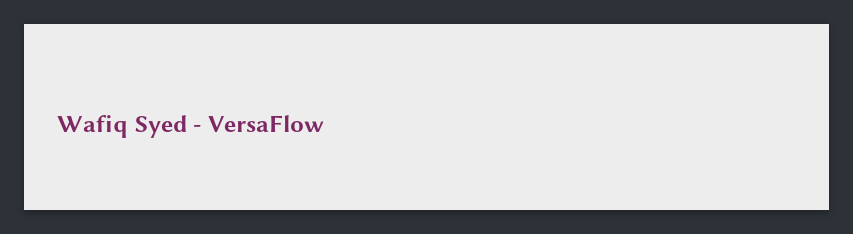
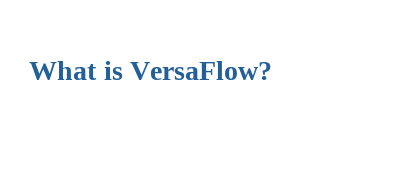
- Wafiq Syed - VersaFlow
+ What is VersaFlow?

